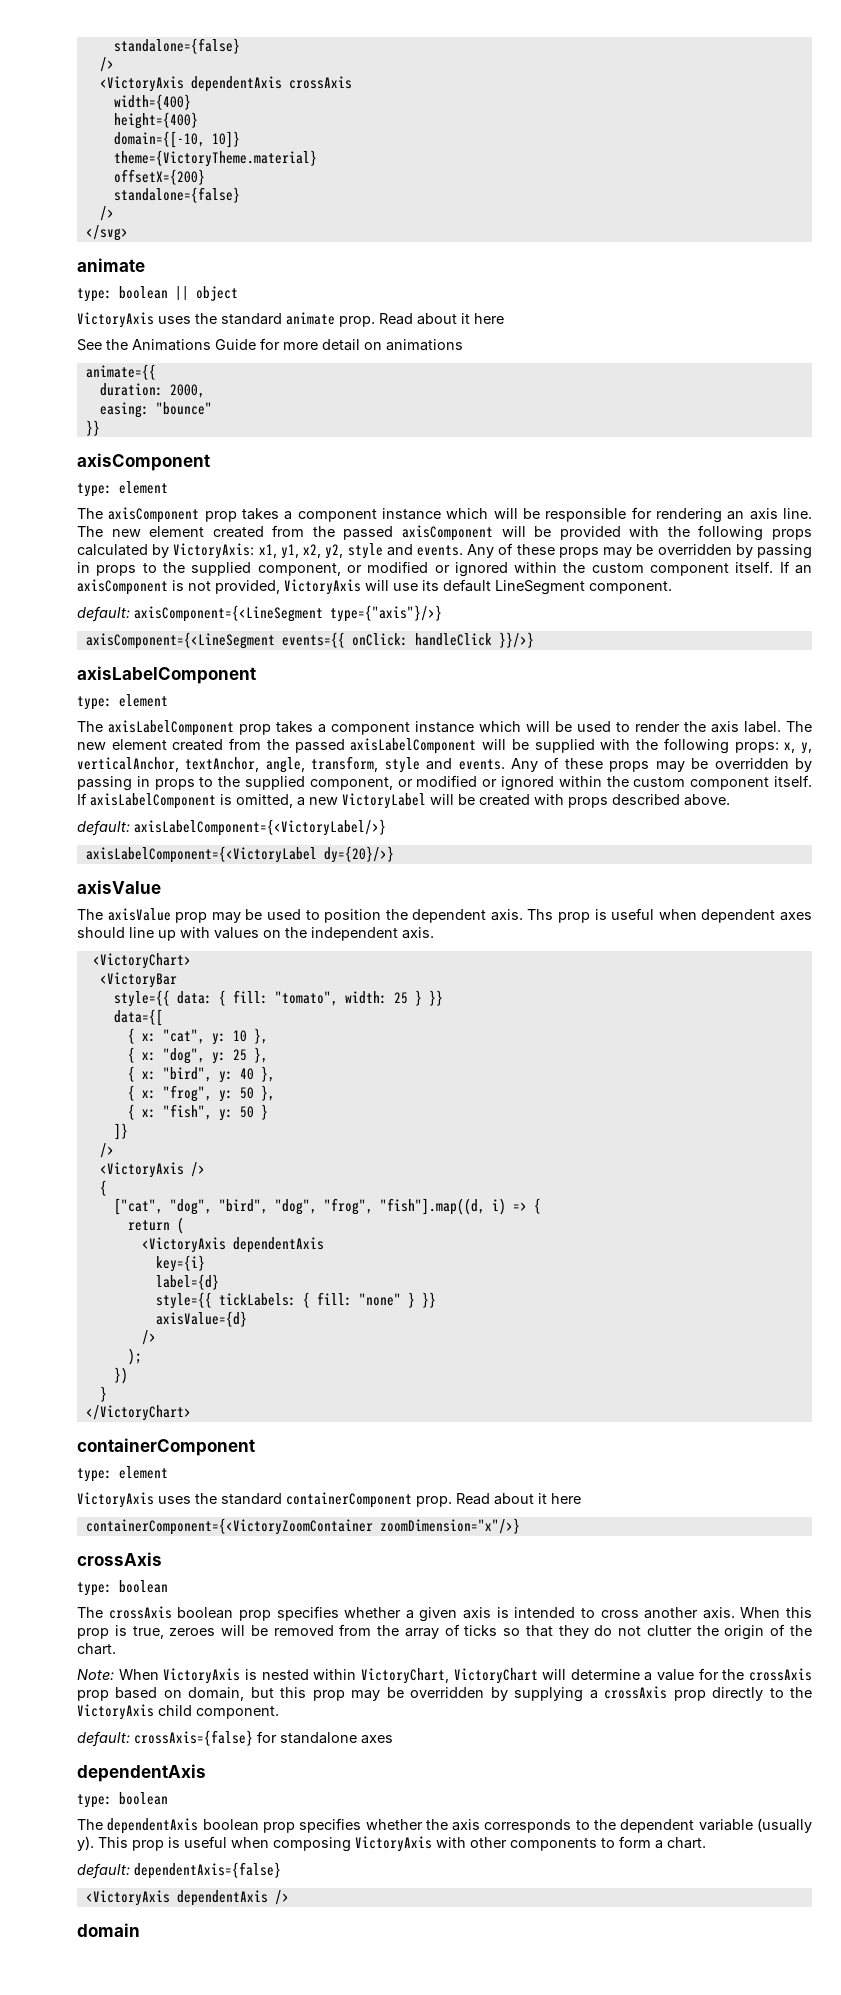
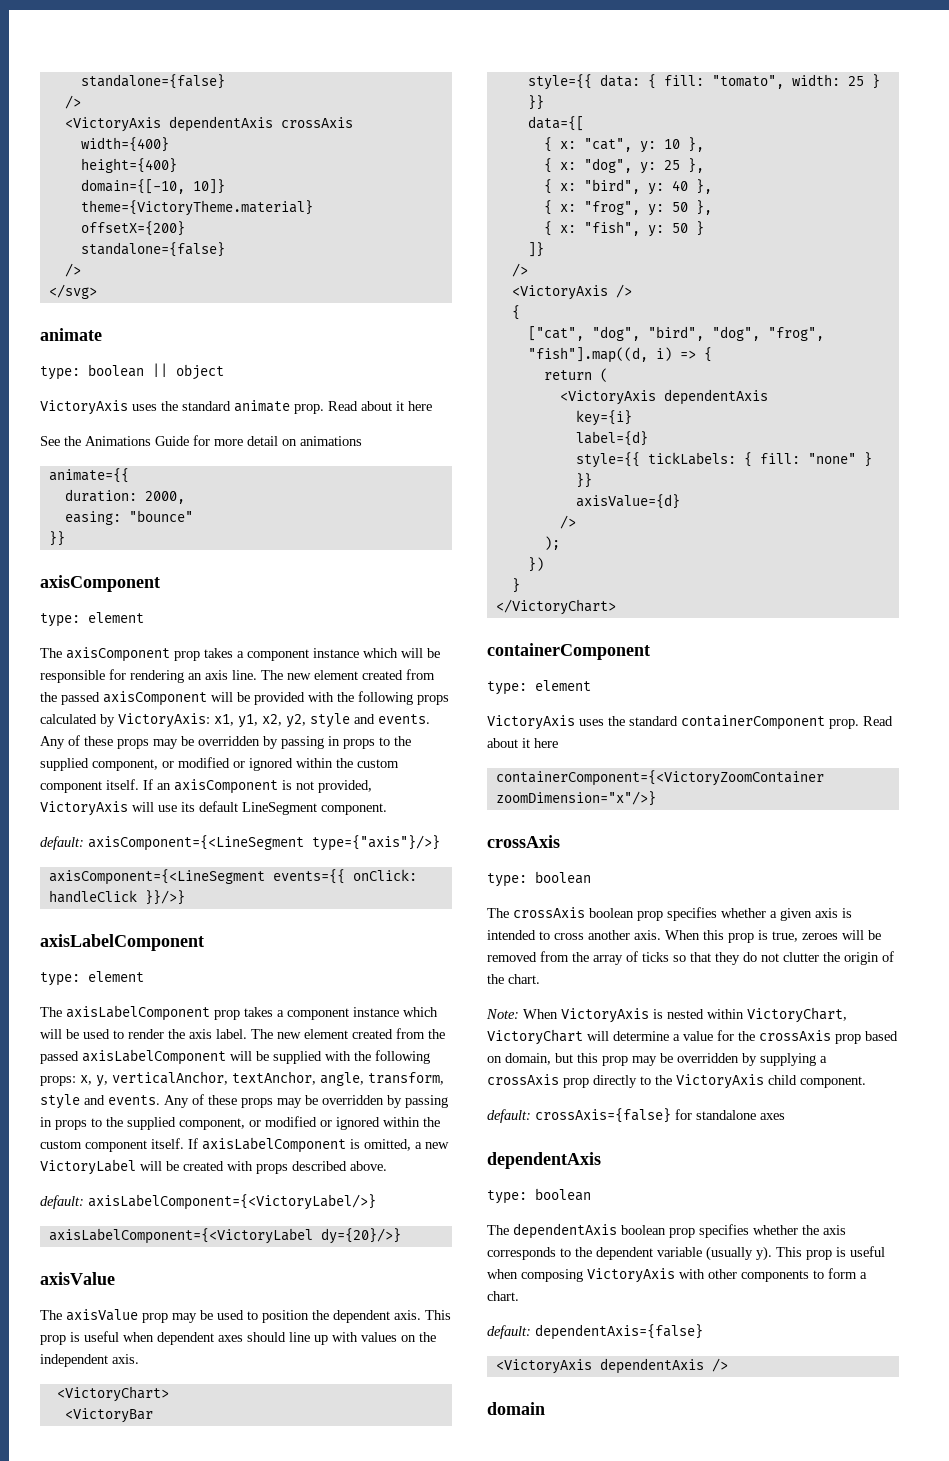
- Ths prop is useful when dependent axes should line up with values on the independent axis.
+ This prop is useful when dependent axes should line up with values on the independent axis.

